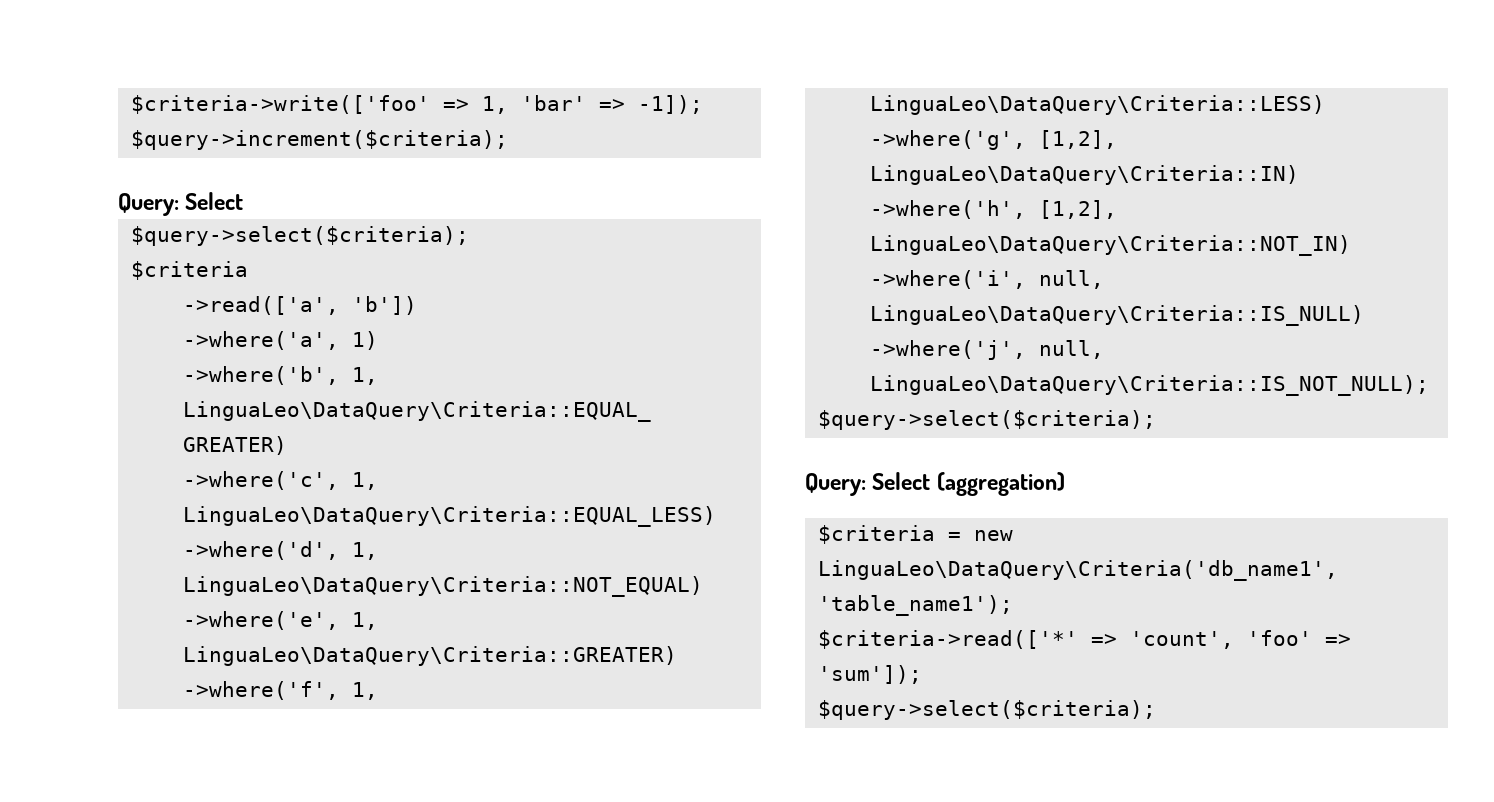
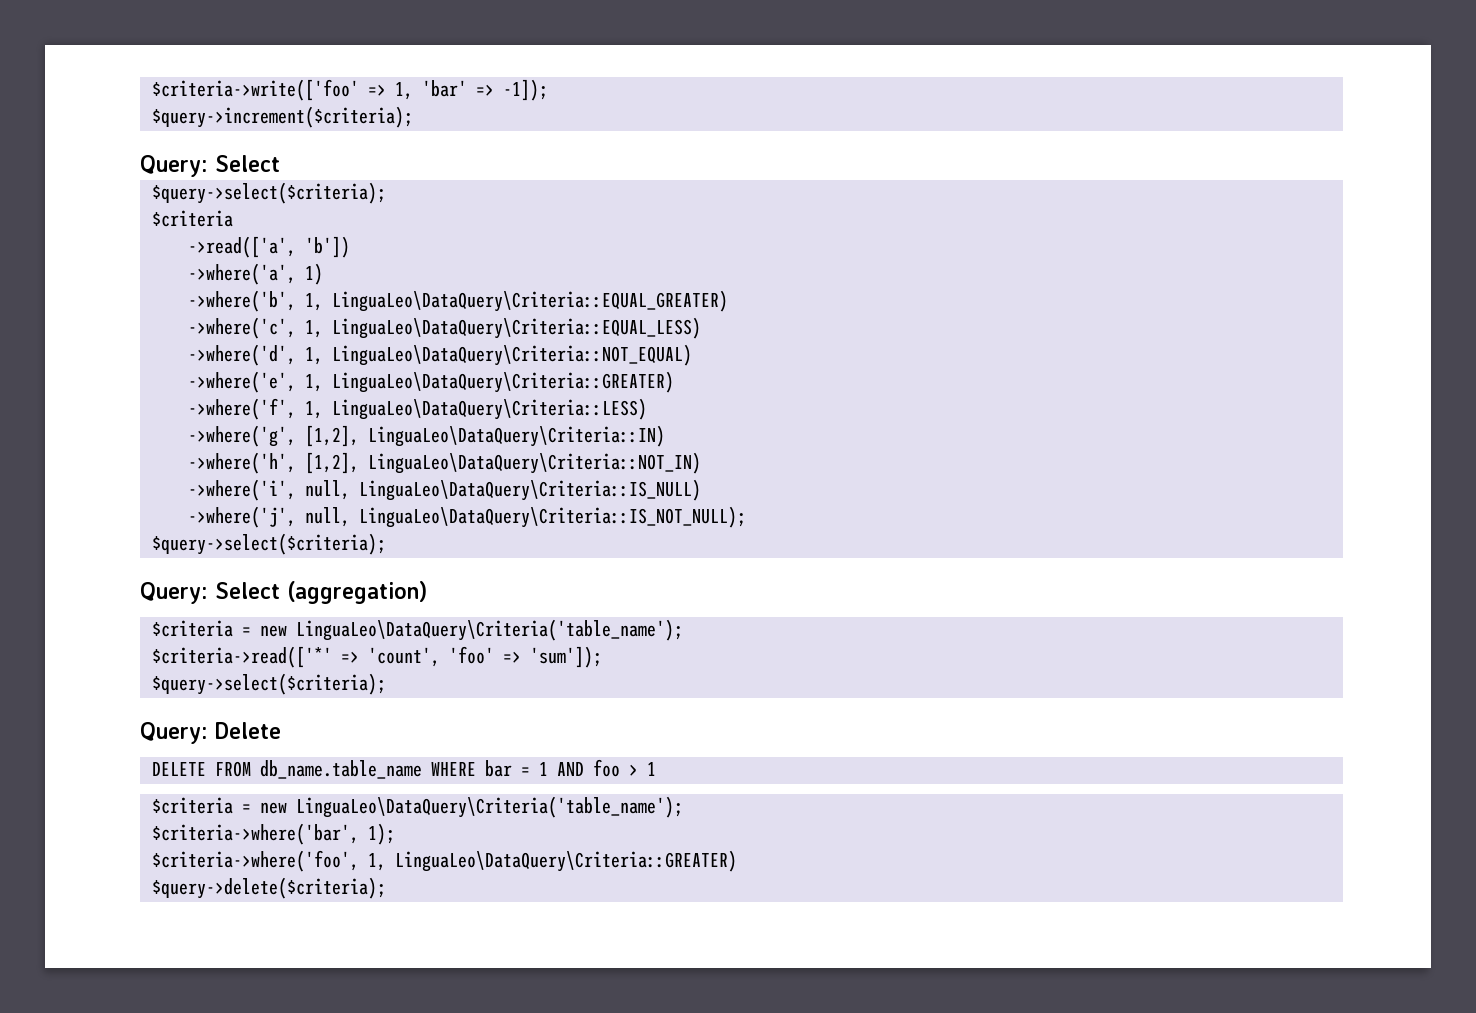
  Query: Select (aggregation)
- $criteria = new LinguaLeo\DataQuery\Criteria('db_name1', 'table_name1');
+ $criteria = new LinguaLeo\DataQuery\Criteria('table_name');
+ Query: Delete
+ DELETE FROM db_name.table_name WHERE bar = 1 AND foo > 1
+ $criteria = new LinguaLeo\DataQuery\Criteria('table_name');
+ $criteria->where('bar', 1);
+ $criteria->where('foo', 1, LinguaLeo\DataQuery\Criteria::GREATER)
+ $query->delete($criteria);

